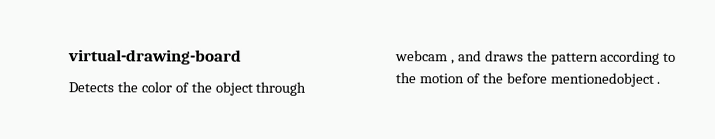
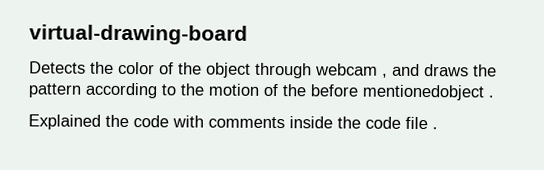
+ Explained the code with comments inside the code file .

